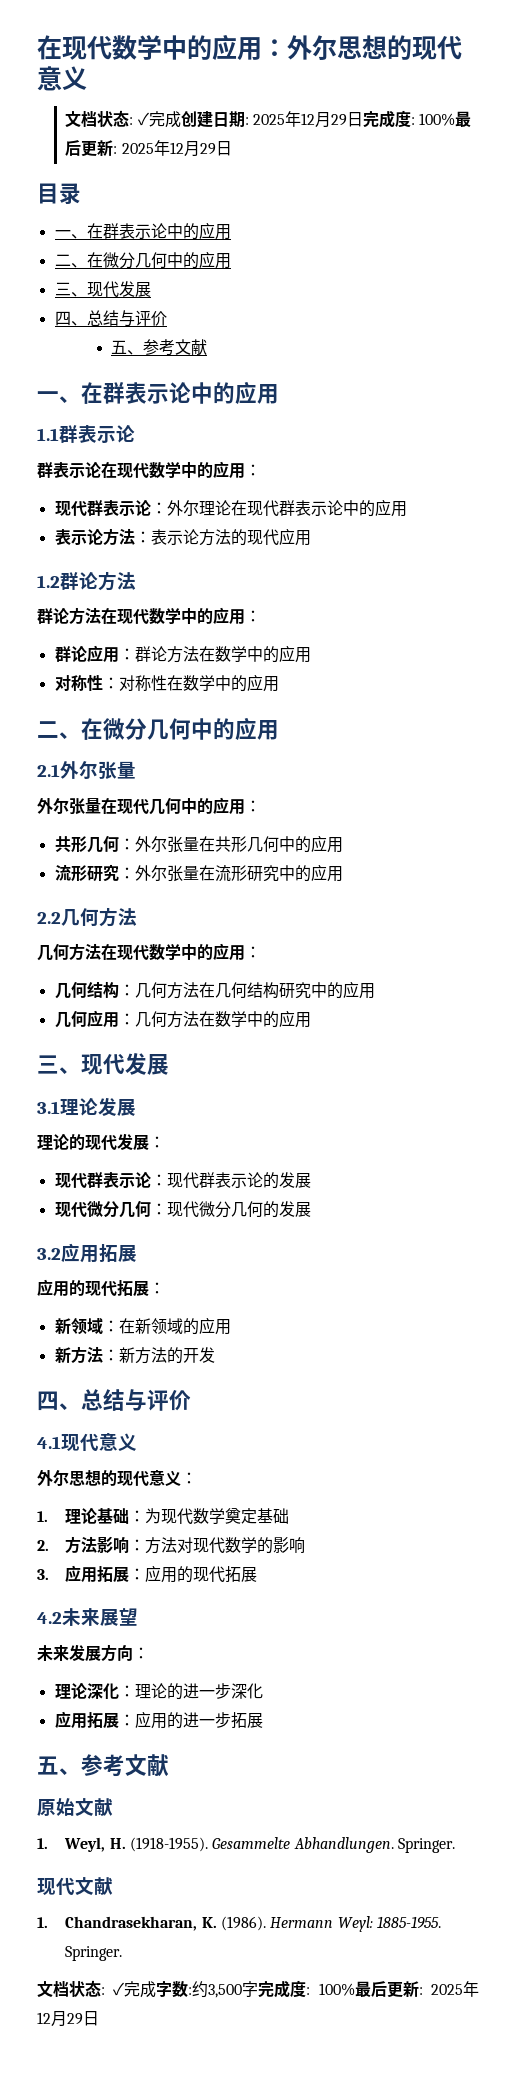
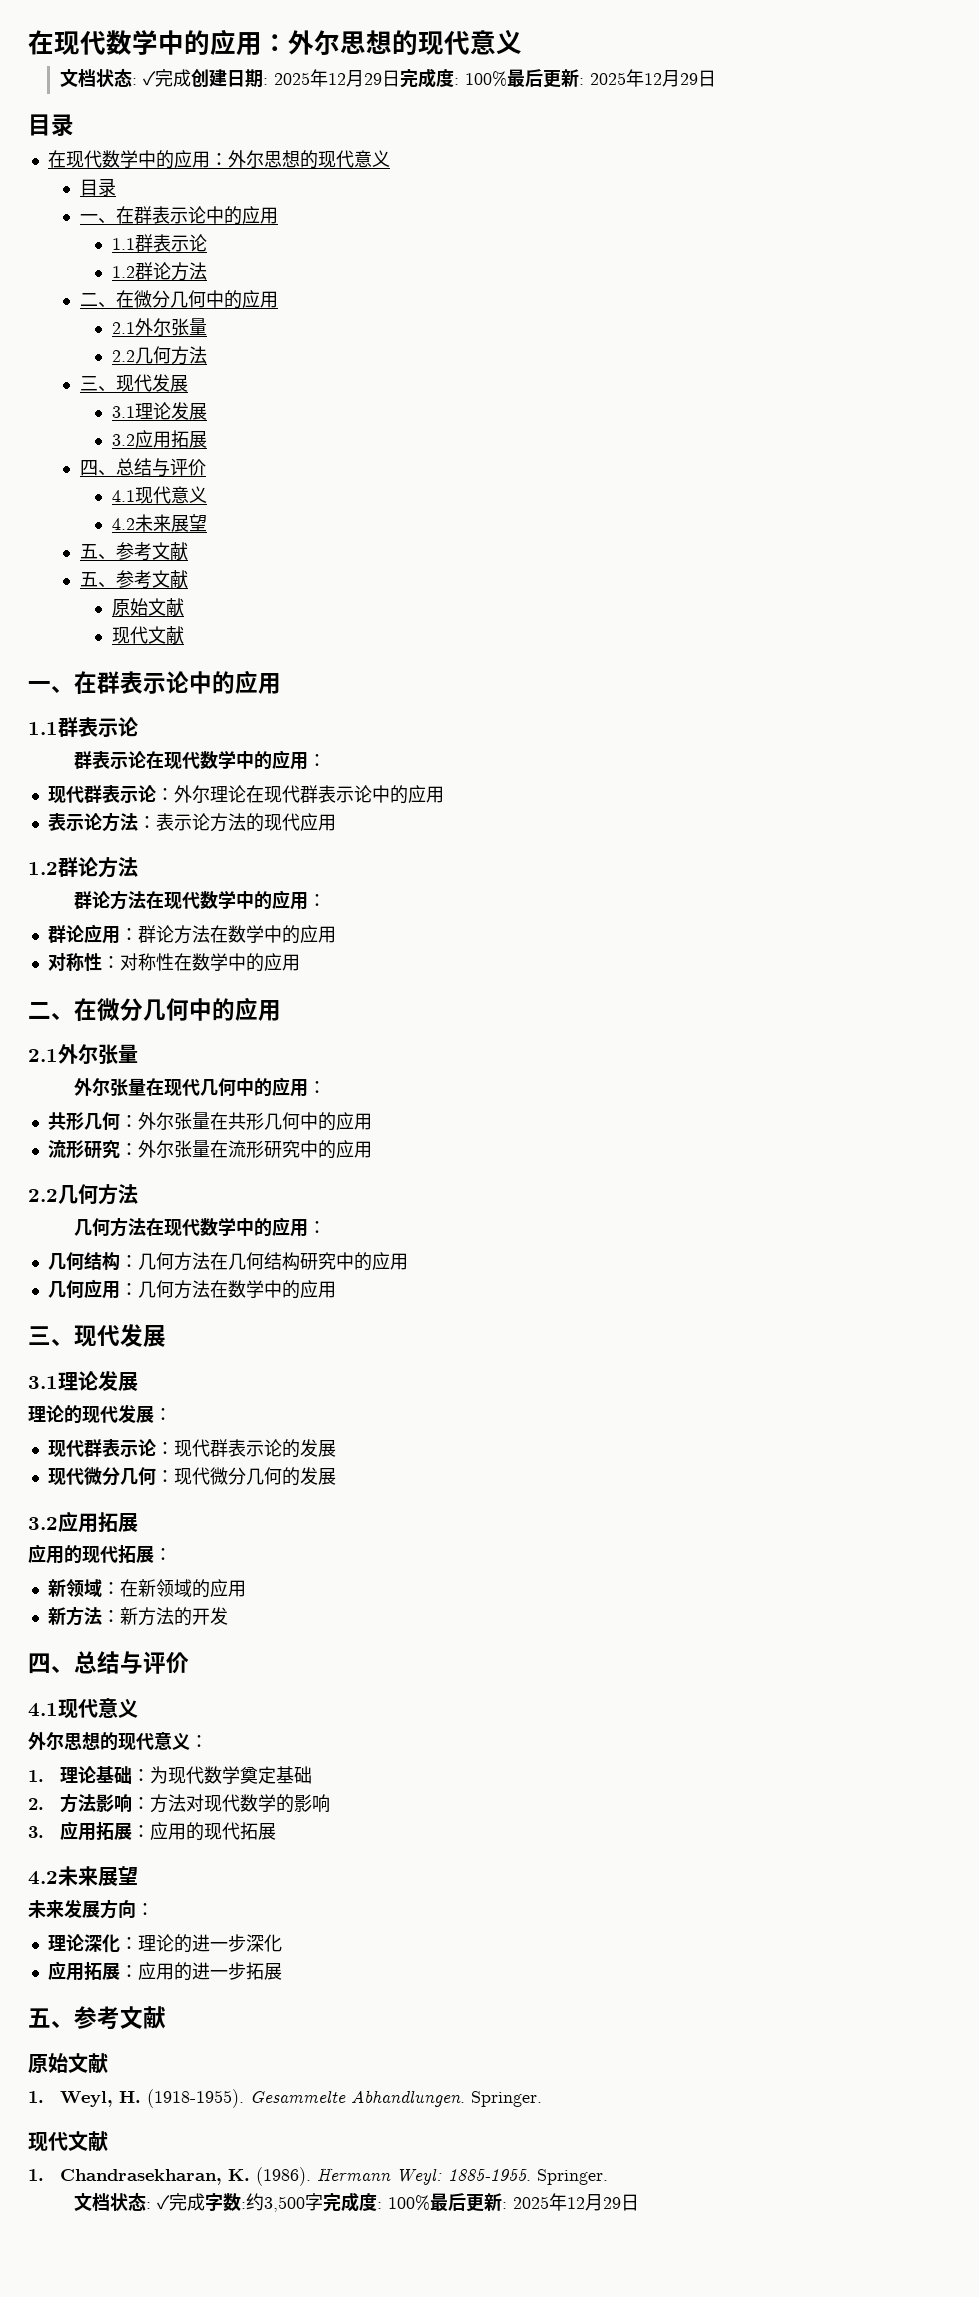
  文档状态: ✓完成创建日期: 2025年12月29日完成度: 100%最后更新: 2025年12月29日
  目录
+ 在现代数学中的应用：外尔思想的现代意义
+ 目录
  一、在群表示论中的应用
+ 1.1群表示论
+ 1.2群论方法
  二、在微分几何中的应用
+ 2.1外尔张量
+ 2.2几何方法
  三、现代发展
+ 3.1理论发展
+ 3.2应用拓展
  四、总结与评价
+ 4.1现代意义
+ 4.2未来展望
  五、参考文献
+ 五、参考文献
+ 原始文献
+ 现代文献

